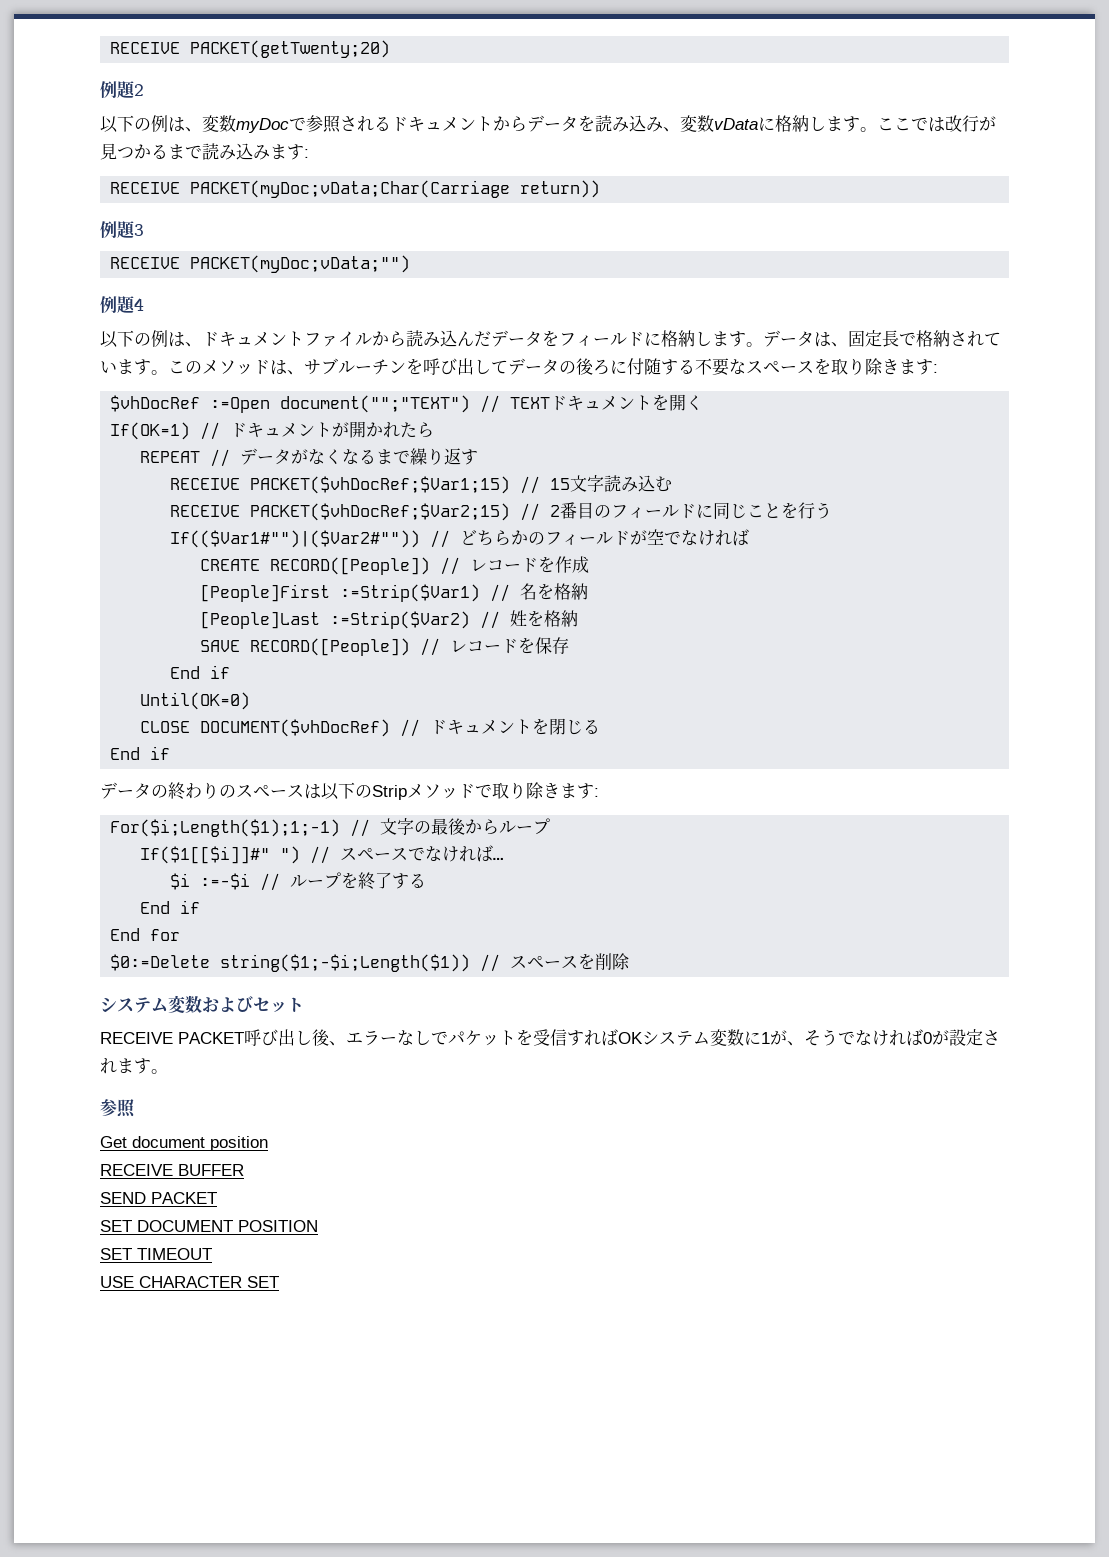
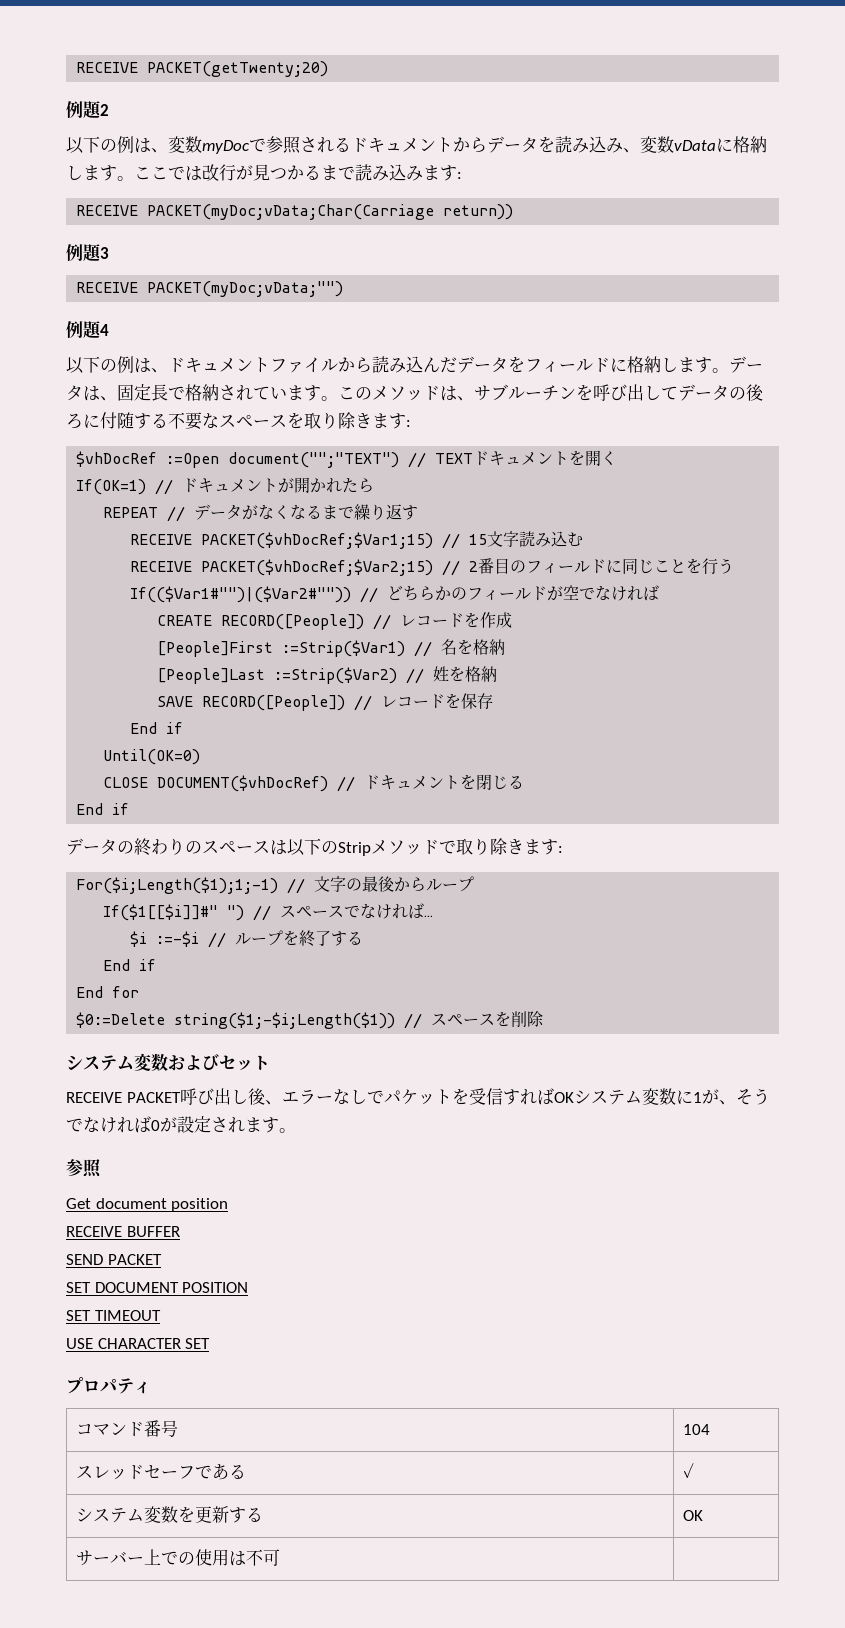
+ プロパティ
+ コマンド番号 | 104
+ スレッドセーフである | ✓
+ システム変数を更新する | OK
+ サーバー上での使用は不可 |

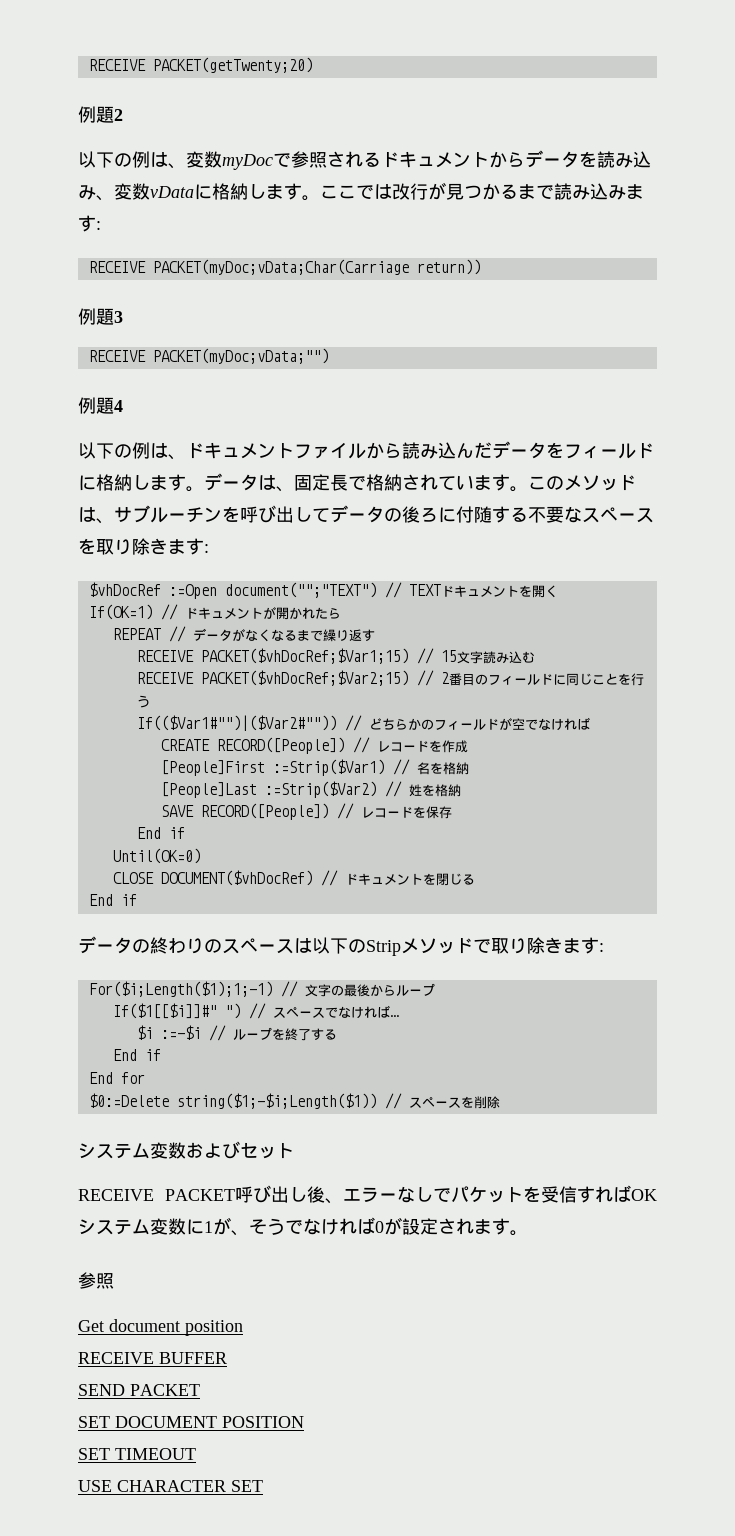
- プロパティ
- コマンド番号 | 104
- スレッドセーフである | ✓
- システム変数を更新する | OK
- サーバー上での使用は不可 |

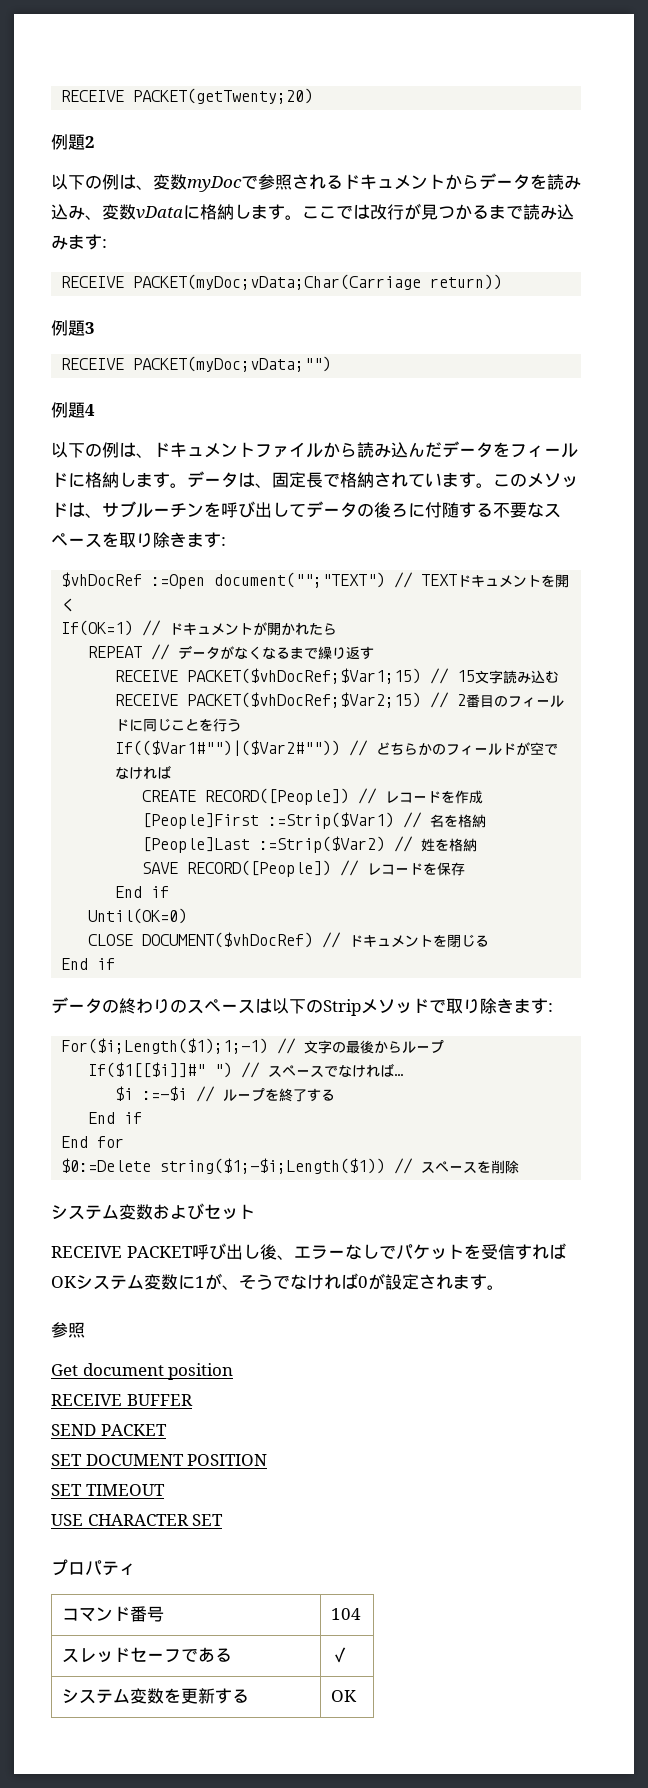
+ プロパティ
+ コマンド番号 | 104
+ スレッドセーフである | ✓
+ システム変数を更新する | OK

